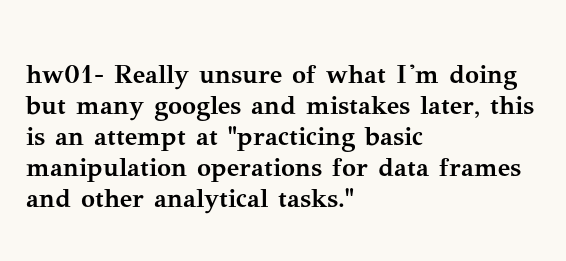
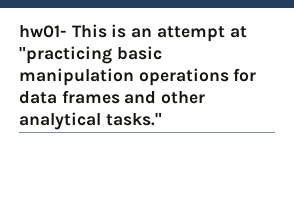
- hw01- Really unsure of what I'm doing but many googles and mistakes later, this is an attempt at "practicing basic manipulation operations for data frames and other analytical tasks."
+ hw01- This is an attempt at "practicing basic manipulation operations for data frames and other analytical tasks."

